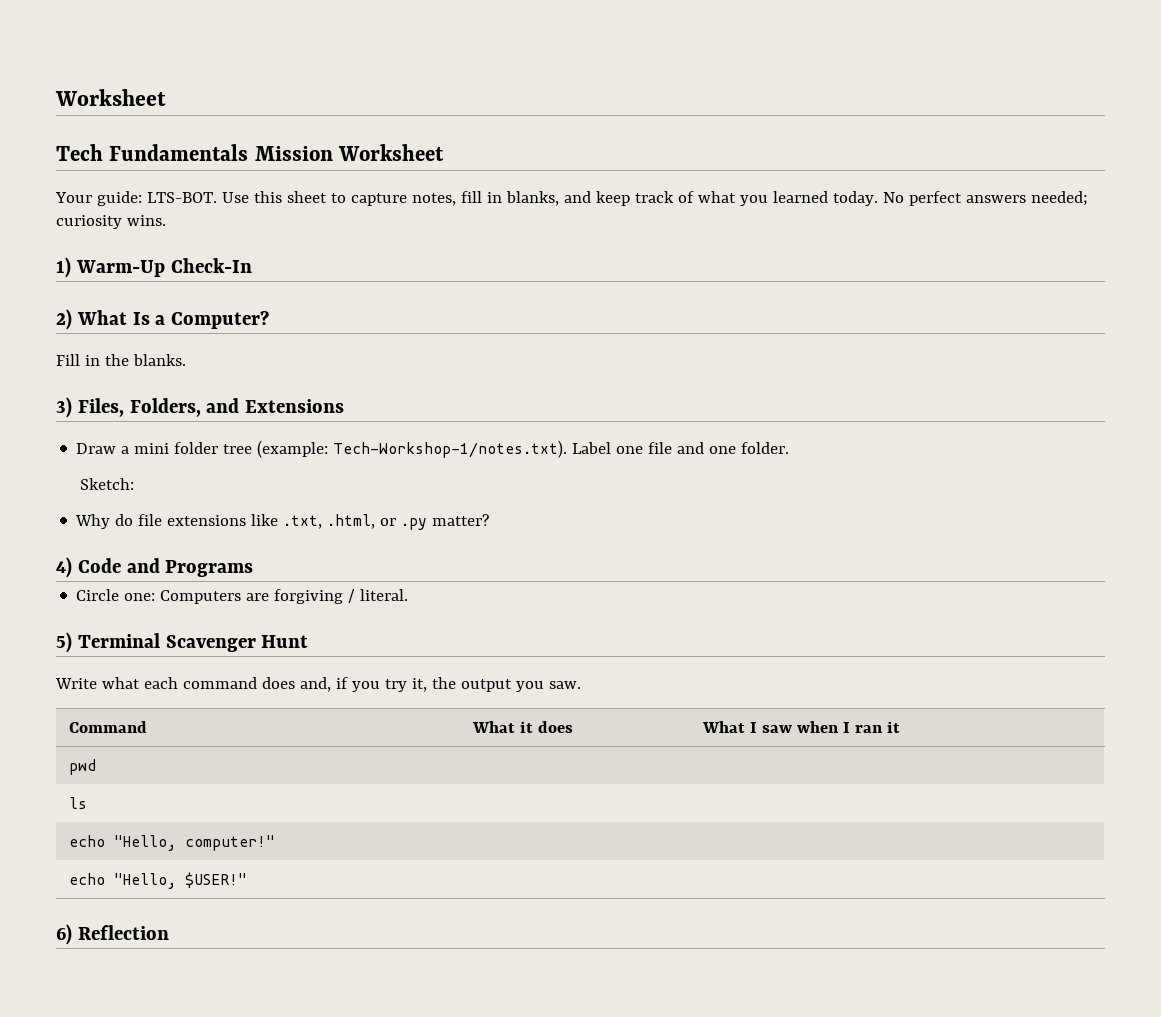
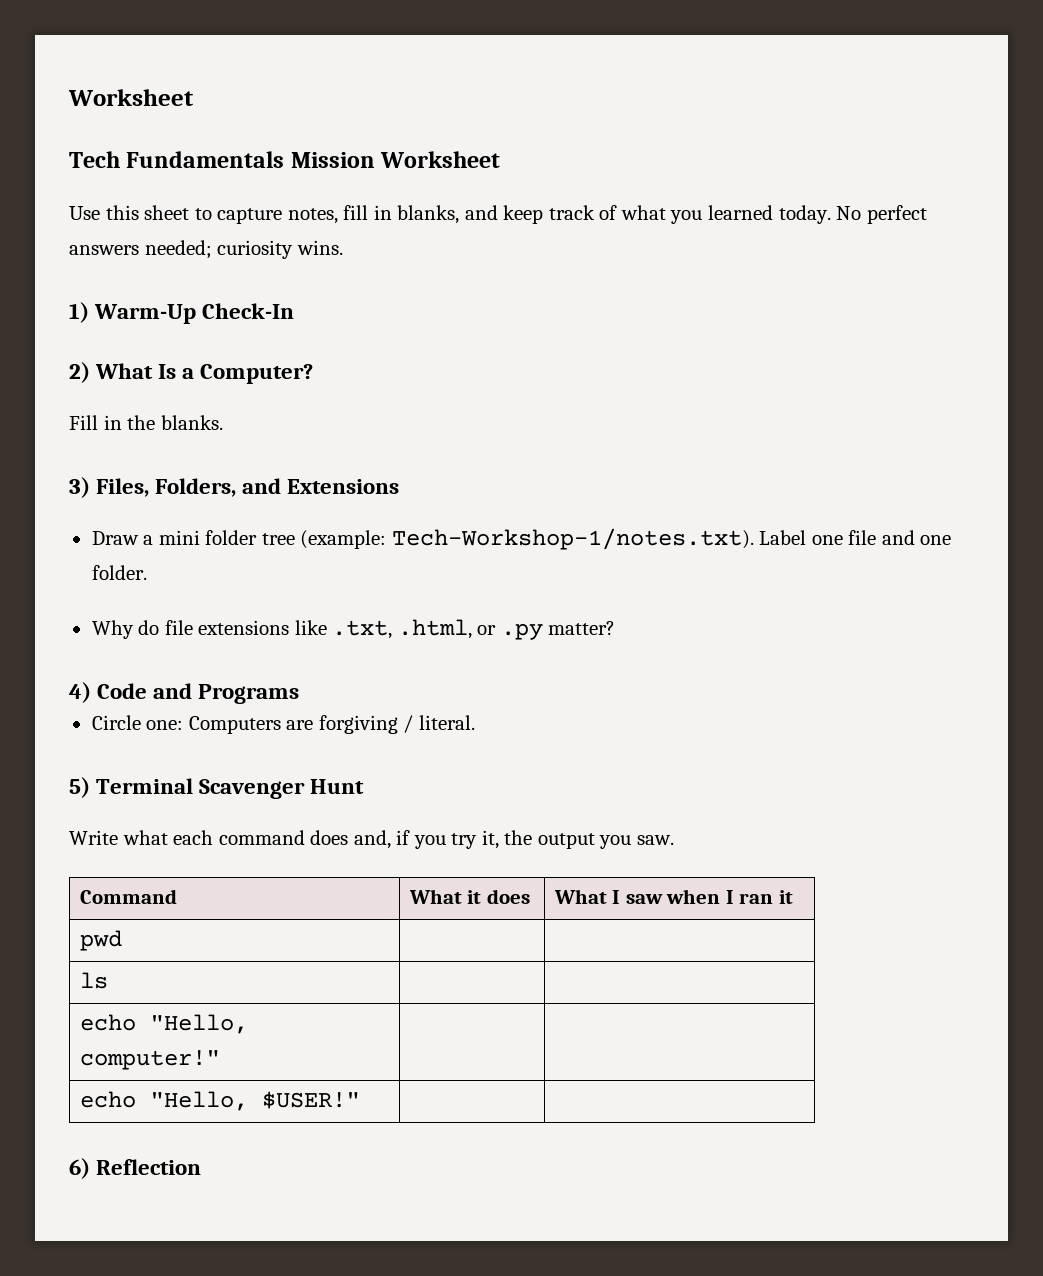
- Your guide: LTS-BOT.
- Sketch:

